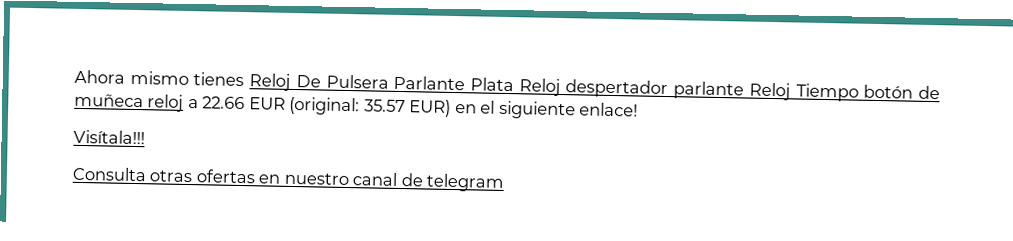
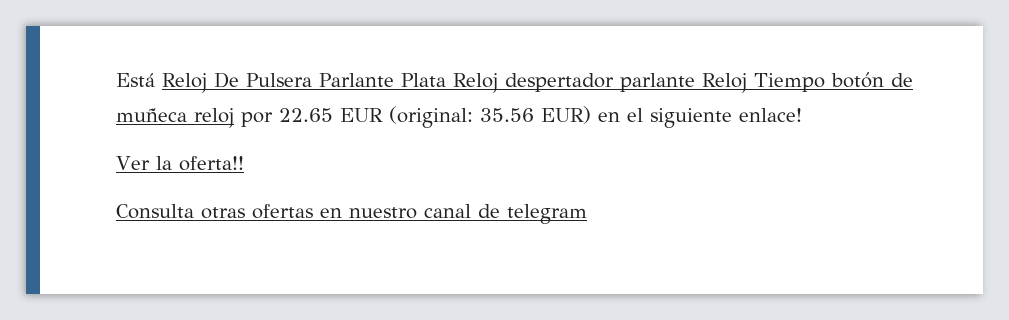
- Ahora mismo tienes Reloj De Pulsera Parlante Plata Reloj despertador parlante Reloj Tiempo botón de muñeca reloj a 22.66 EUR (original: 35.57 EUR) en el siguiente enlace!
+ Está Reloj De Pulsera Parlante Plata Reloj despertador parlante Reloj Tiempo botón de muñeca reloj por 22.65 EUR (original: 35.56 EUR) en el siguiente enlace!
- Visítala!!!
+ Ver la oferta!!

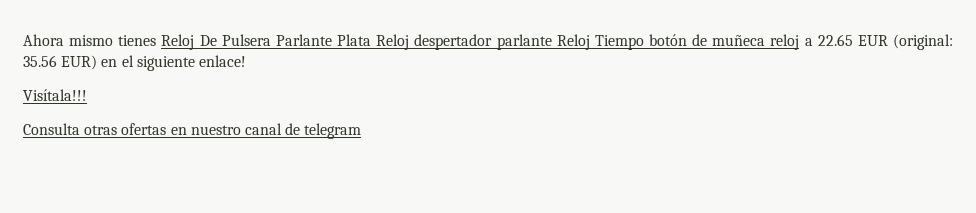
- Está Reloj De Pulsera Parlante Plata Reloj despertador parlante Reloj Tiempo botón de muñeca reloj por 22.65 EUR (original: 35.56 EUR) en el siguiente enlace!
+ Ahora mismo tienes Reloj De Pulsera Parlante Plata Reloj despertador parlante Reloj Tiempo botón de muñeca reloj a 22.65 EUR (original: 35.56 EUR) en el siguiente enlace!
- Ver la oferta!!
+ Visítala!!!

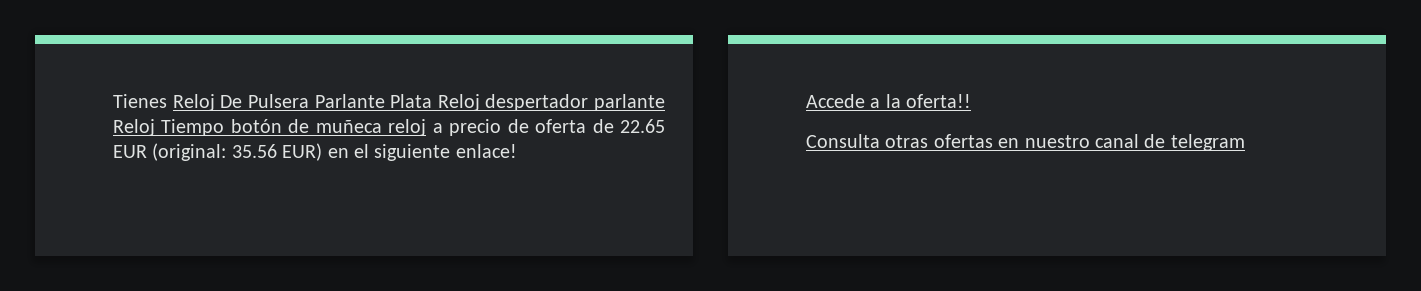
- Ahora mismo tienes Reloj De Pulsera Parlante Plata Reloj despertador parlante Reloj Tiempo botón de muñeca reloj a 22.65 EUR (original: 35.56 EUR) en el siguiente enlace!
+ Tienes Reloj De Pulsera Parlante Plata Reloj despertador parlante Reloj Tiempo botón de muñeca reloj a precio de oferta de 22.65 EUR (original: 35.56 EUR) en el siguiente enlace!
- Visítala!!!
+ Accede a la oferta!!

